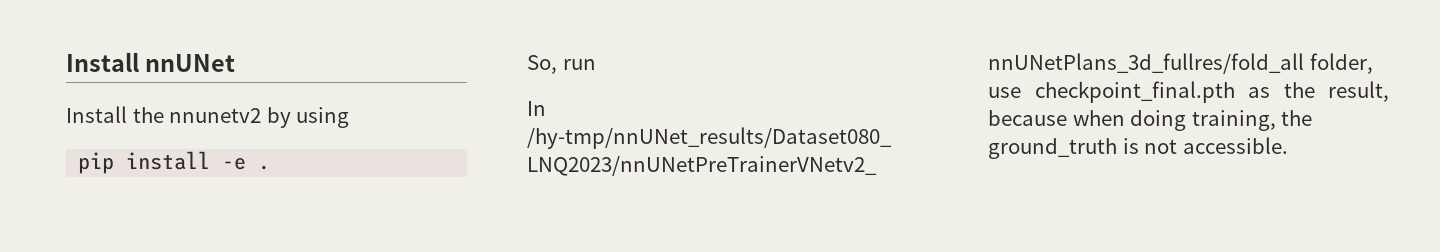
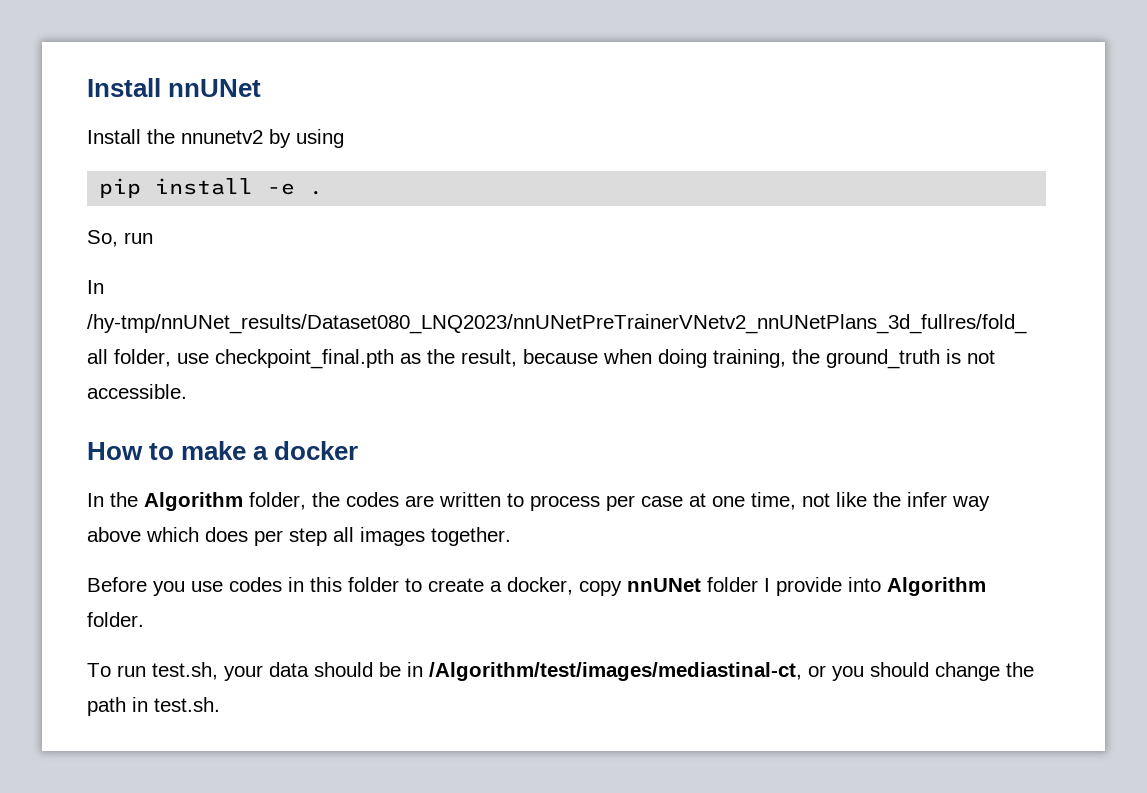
+ How to make a docker
+ In the Algorithm folder, the codes are written to process per case at one time, not like the infer way above which does per step all images together.
+ Before you use codes in this folder to create a docker, copy nnUNet folder I provide into Algorithm folder.
+ To run test.sh, your data should be in /Algorithm/test/images/mediastinal-ct, or you should change the path in test.sh.

